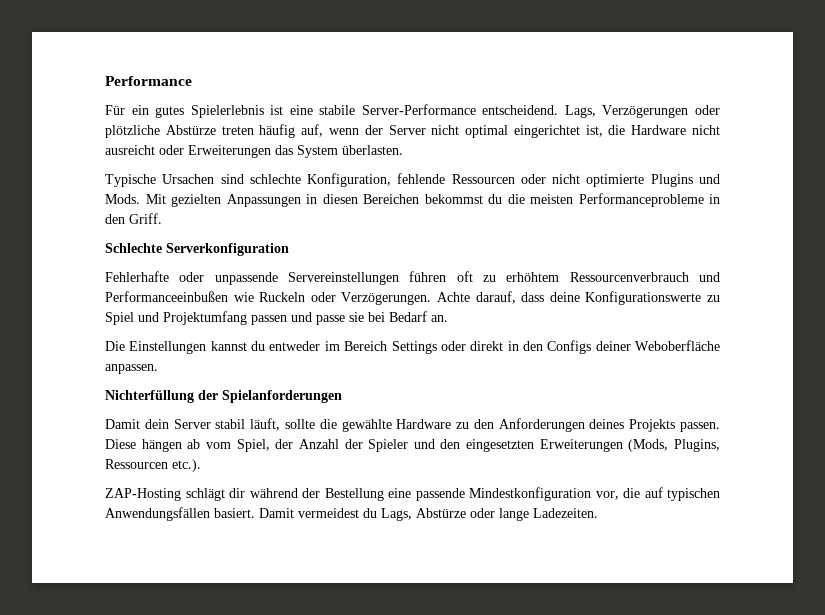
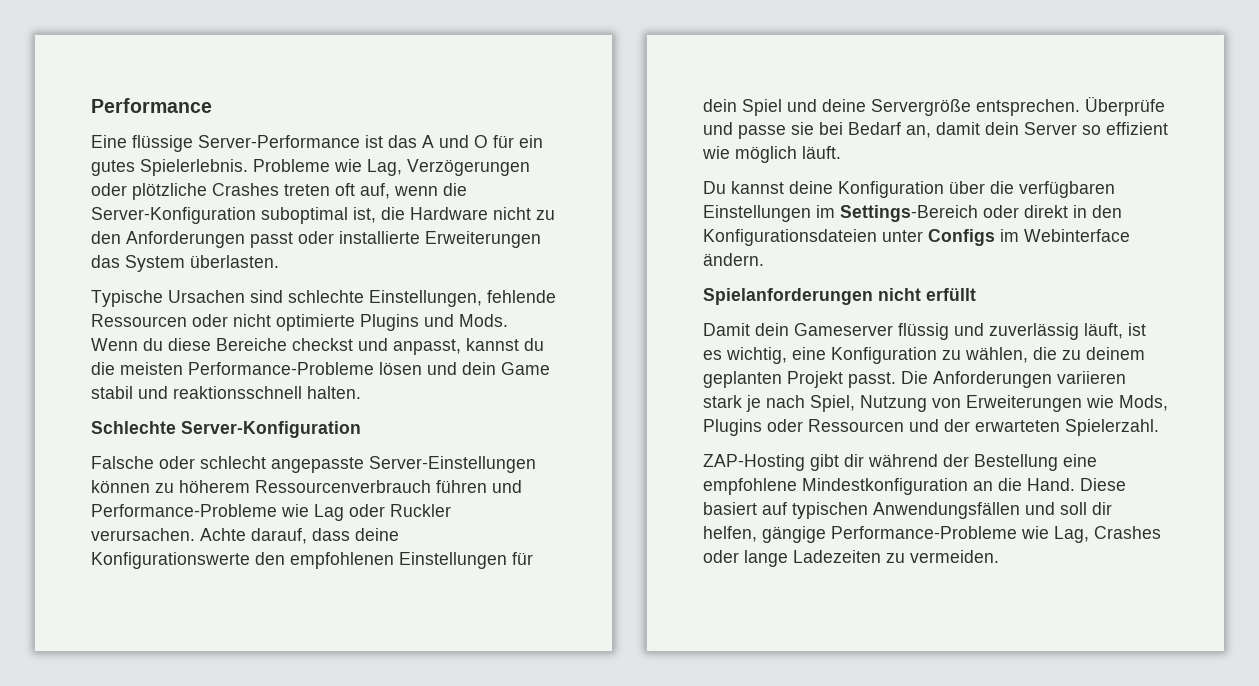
- Für ein gutes Spielerlebnis ist eine stabile Server-Performance entscheidend. Lags, Verzögerungen oder plötzliche Abstürze treten häufig auf, wenn der Server nicht optimal eingerichtet ist, die Hardware nicht ausreicht oder Erweiterungen das System überlasten.
+ Eine flüssige Server-Performance ist das A und O für ein gutes Spielerlebnis. Probleme wie Lag, Verzögerungen oder plötzliche Crashes treten oft auf, wenn die Server-Konfiguration suboptimal ist, die Hardware nicht zu den Anforderungen passt oder installierte Erweiterungen das System überlasten.
- Typische Ursachen sind schlechte Konfiguration, fehlende Ressourcen oder nicht optimierte Plugins und Mods.
+ Typische Ursachen sind schlechte Einstellungen, fehlende Ressourcen oder nicht optimierte Plugins und Mods.
- Mit gezielten Anpassungen in diesen Bereichen bekommst du die meisten Performanceprobleme in den Griff.
- Schlechte Serverkonfiguration
- Fehlerhafte oder unpassende Servereinstellungen führen oft zu erhöhtem Ressourcenverbrauch und Performanceeinbußen wie Ruckeln oder Verzögerungen.
+ Wenn du diese Bereiche checkst und anpasst, kannst du die meisten Performance-Probleme lösen und dein Game stabil und reaktionsschnell halten.
+ Schlechte Server-Konfiguration
+ Falsche oder schlecht angepasste Server-Einstellungen können zu höherem Ressourcenverbrauch führen und Performance-Probleme wie Lag oder Ruckler verursachen.
- Achte darauf, dass deine Konfigurationswerte zu Spiel und Projektumfang passen und passe sie bei Bedarf an.
- Die Einstellungen kannst du entweder im Bereich Settings oder direkt in den Configs deiner Weboberfläche anpassen.
- Nichterfüllung der Spielanforderungen
+ Achte darauf, dass deine Konfigurationswerte den empfohlenen Einstellungen für dein Spiel und deine Servergröße entsprechen. Überprüfe und passe sie bei Bedarf an, damit dein Server so effizient wie möglich läuft.
+ Du kannst deine Konfiguration über die verfügbaren Einstellungen im Settings-Bereich oder direkt in den Konfigurationsdateien unter Configs im Webinterface ändern.
+ Spielanforderungen nicht erfüllt
- Damit dein Server stabil läuft, sollte die gewählte Hardware zu den Anforderungen deines Projekts passen. Diese hängen ab vom Spiel, der Anzahl der Spieler und den eingesetzten Erweiterungen (Mods, Plugins, Ressourcen etc.).
+ Damit dein Gameserver flüssig und zuverlässig läuft, ist es wichtig, eine Konfiguration zu wählen, die zu deinem geplanten Projekt passt. Die Anforderungen variieren stark je nach Spiel, Nutzung von Erweiterungen wie Mods, Plugins oder Ressourcen und der erwarteten Spielerzahl.
- ZAP-Hosting schlägt dir während der Bestellung eine passende Mindestkonfiguration vor, die auf typischen Anwendungsfällen basiert. Damit vermeidest du Lags, Abstürze oder lange Ladezeiten.
+ ZAP-Hosting gibt dir während der Bestellung eine empfohlene Mindestkonfiguration an die Hand. Diese basiert auf typischen Anwendungsfällen und soll dir helfen, gängige Performance-Probleme wie Lag, Crashes oder lange Ladezeiten zu vermeiden.

